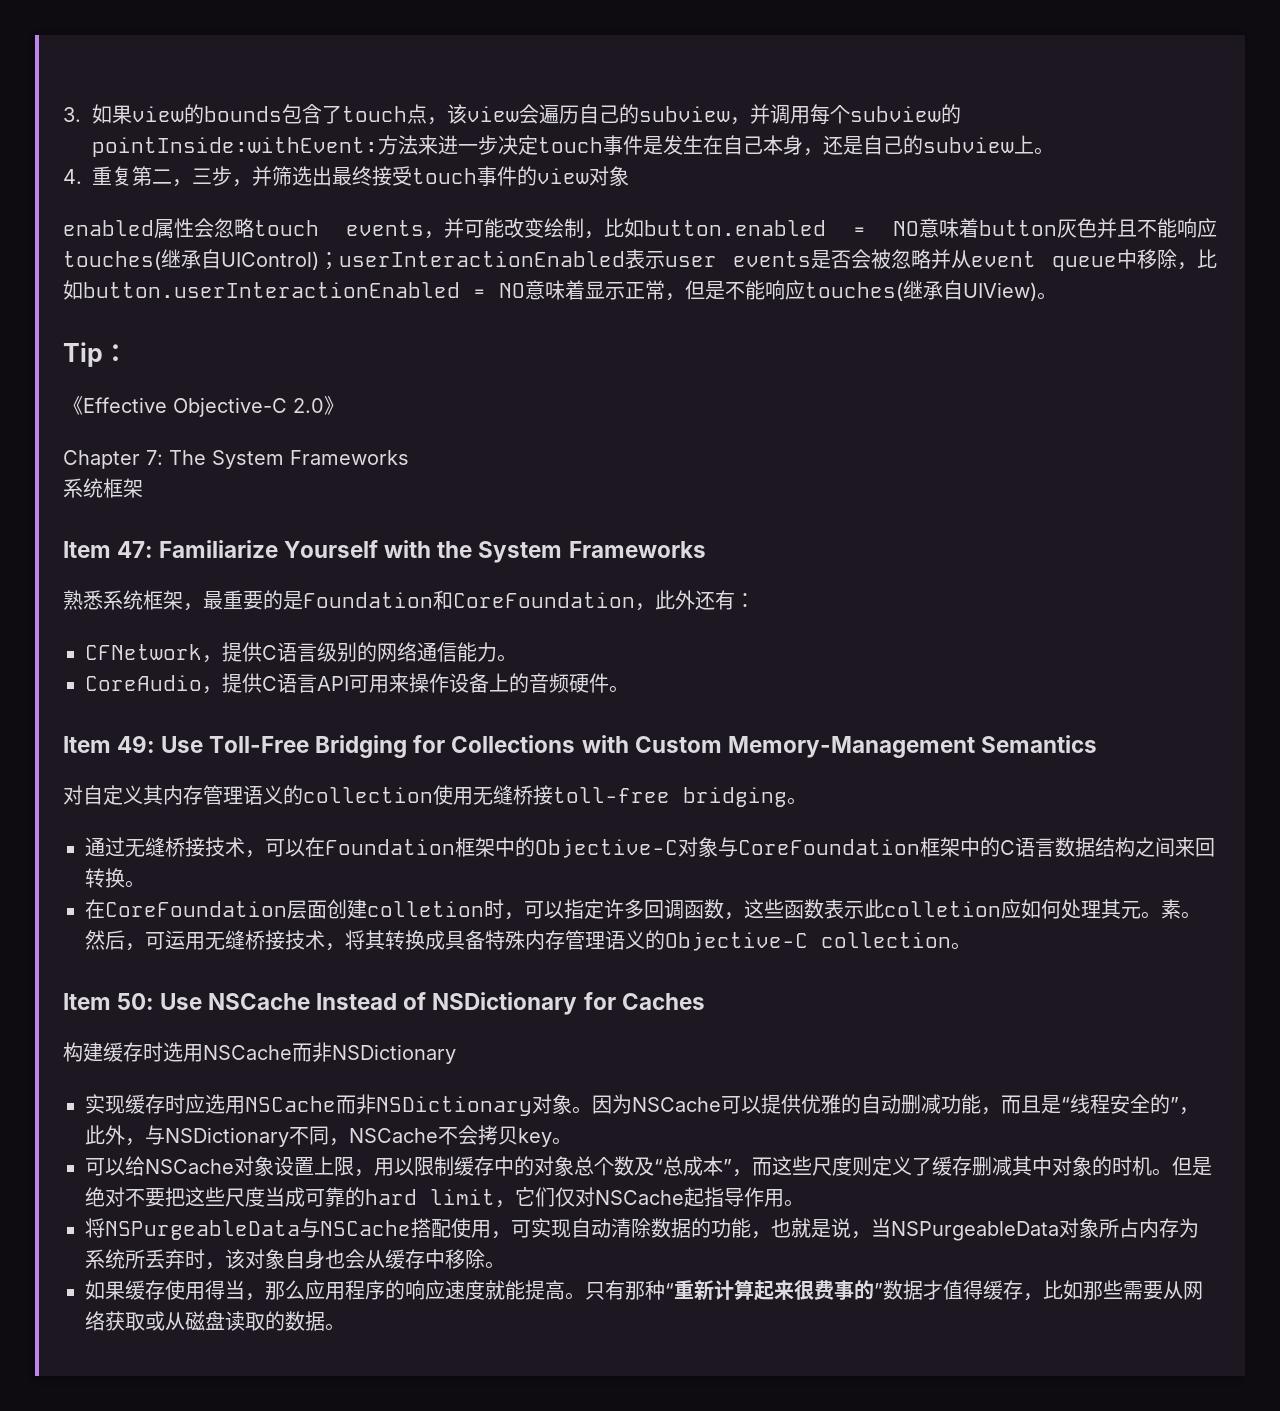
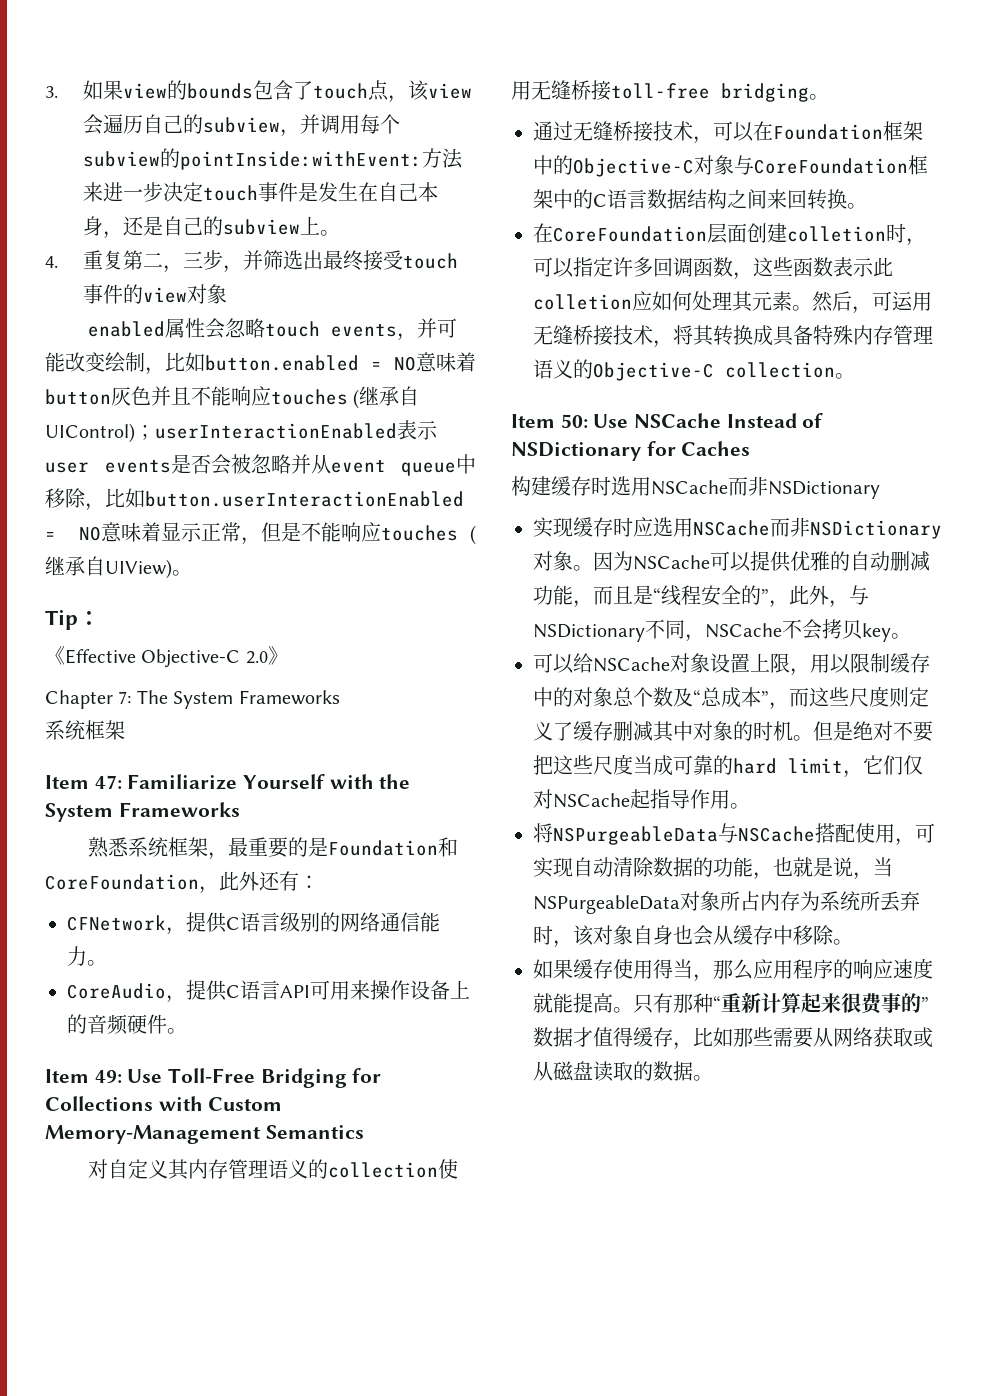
- enabled属性会忽略touch events，并可能改变绘制，比如button.enabled = NO意味着button灰色并且不能响应touches(继承自UIControl)；userInteractionEnabled表示user events是否会被忽略并从event queue中移除，比如button.userInteractionEnabled = NO意味着显示正常，但是不能响应touches(继承自UIView)。
+ enabled属性会忽略touch events，并可能改变绘制，比如button.enabled = NO意味着button灰色并且不能响应touches (继承自UIControl)；userInteractionEnabled表示user events是否会被忽略并从event queue中移除，比如button.userInteractionEnabled = NO意味着显示正常，但是不能响应touches (继承自UIView)。
- 在CoreFoundation层面创建colletion时，可以指定许多回调函数，这些函数表示此colletion应如何处理其元。素。
+ 在CoreFoundation层面创建colletion时，可以指定许多回调函数，这些函数表示此colletion应如何处理其元素。

